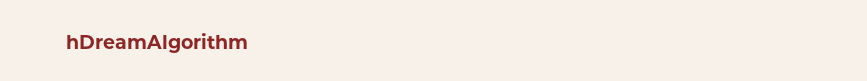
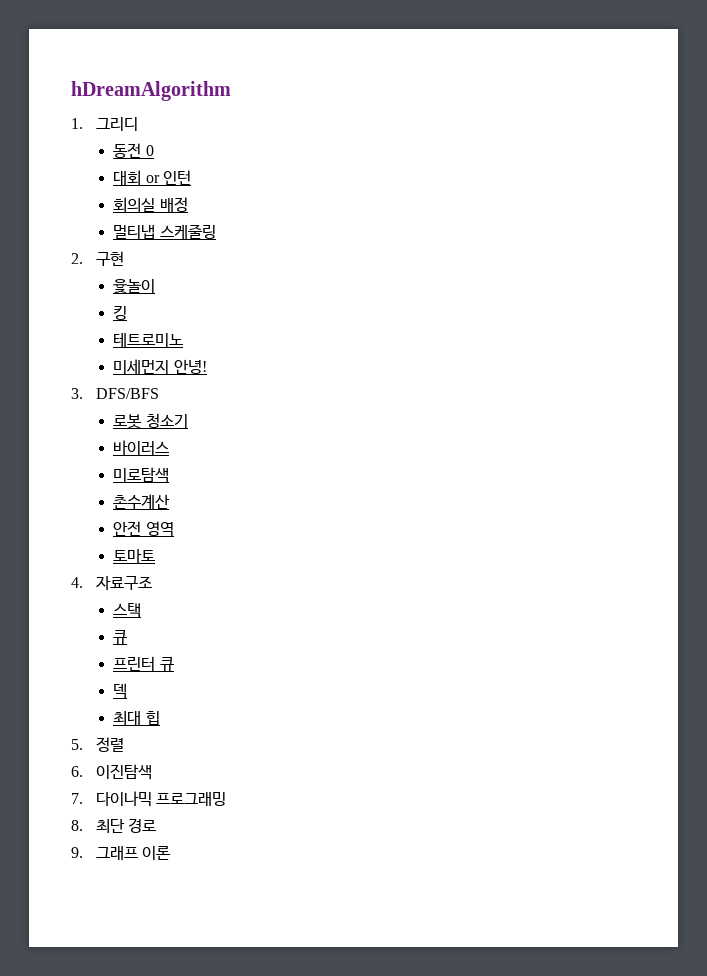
+ 1. 그리디
+ 동전 0
+ 대회 or 인턴
+ 회의실 배정
+ 멀티냅 스케줄링
+ 2. 구현
+ 윷놀이
+ 킹
+ 테트로미노
+ 미세먼지 안녕!
+ 3. DFS/BFS
+ 로봇 청소기
+ 바이러스
+ 미로탐색
+ 촌수계산
+ 안전 영역
+ 토마토
+ 4. 자료구조
+ 스택
+ 큐
+ 프린터 큐
+ 덱
+ 최대 힙
+ 5. 정렬
+ 6. 이진탐색
+ 7. 다이나믹 프로그래밍
+ 8. 최단 경로
+ 9. 그래프 이론

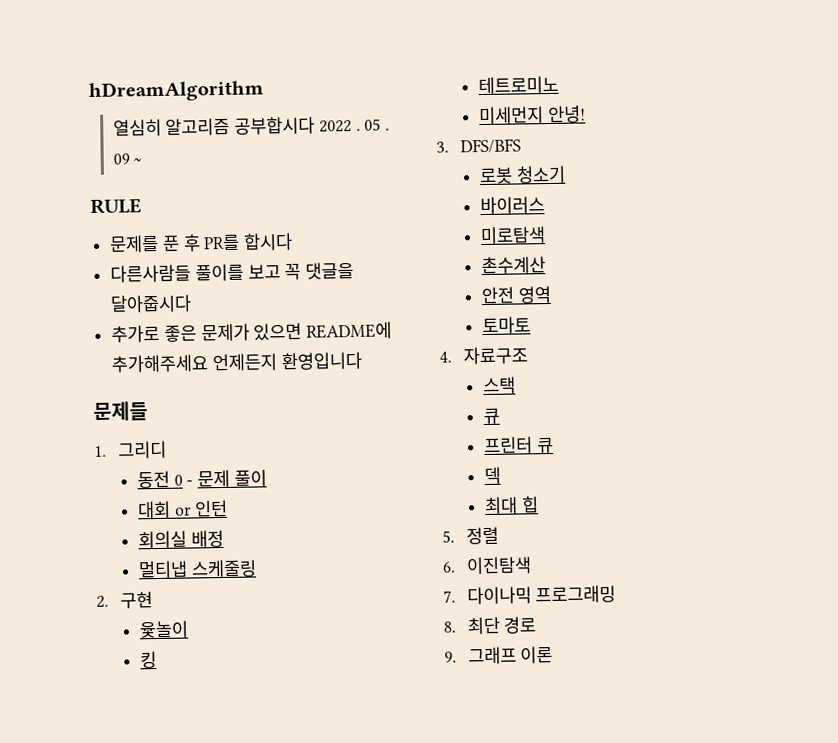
+ 열심히 알고리즘 공부합시다 2022 . 05 . 09 ~
+ RULE
+ 문제를 푼 후 PR를 합시다
+ 다른사람들 풀이를 보고 꼭 댓글을 달아줍시다
+ 추가로 좋은 문제가 있으면 README에 추가해주세요 언제든지 환영입니다
+ 문제들
- 동전 0
+ 동전 0 - 문제 풀이

